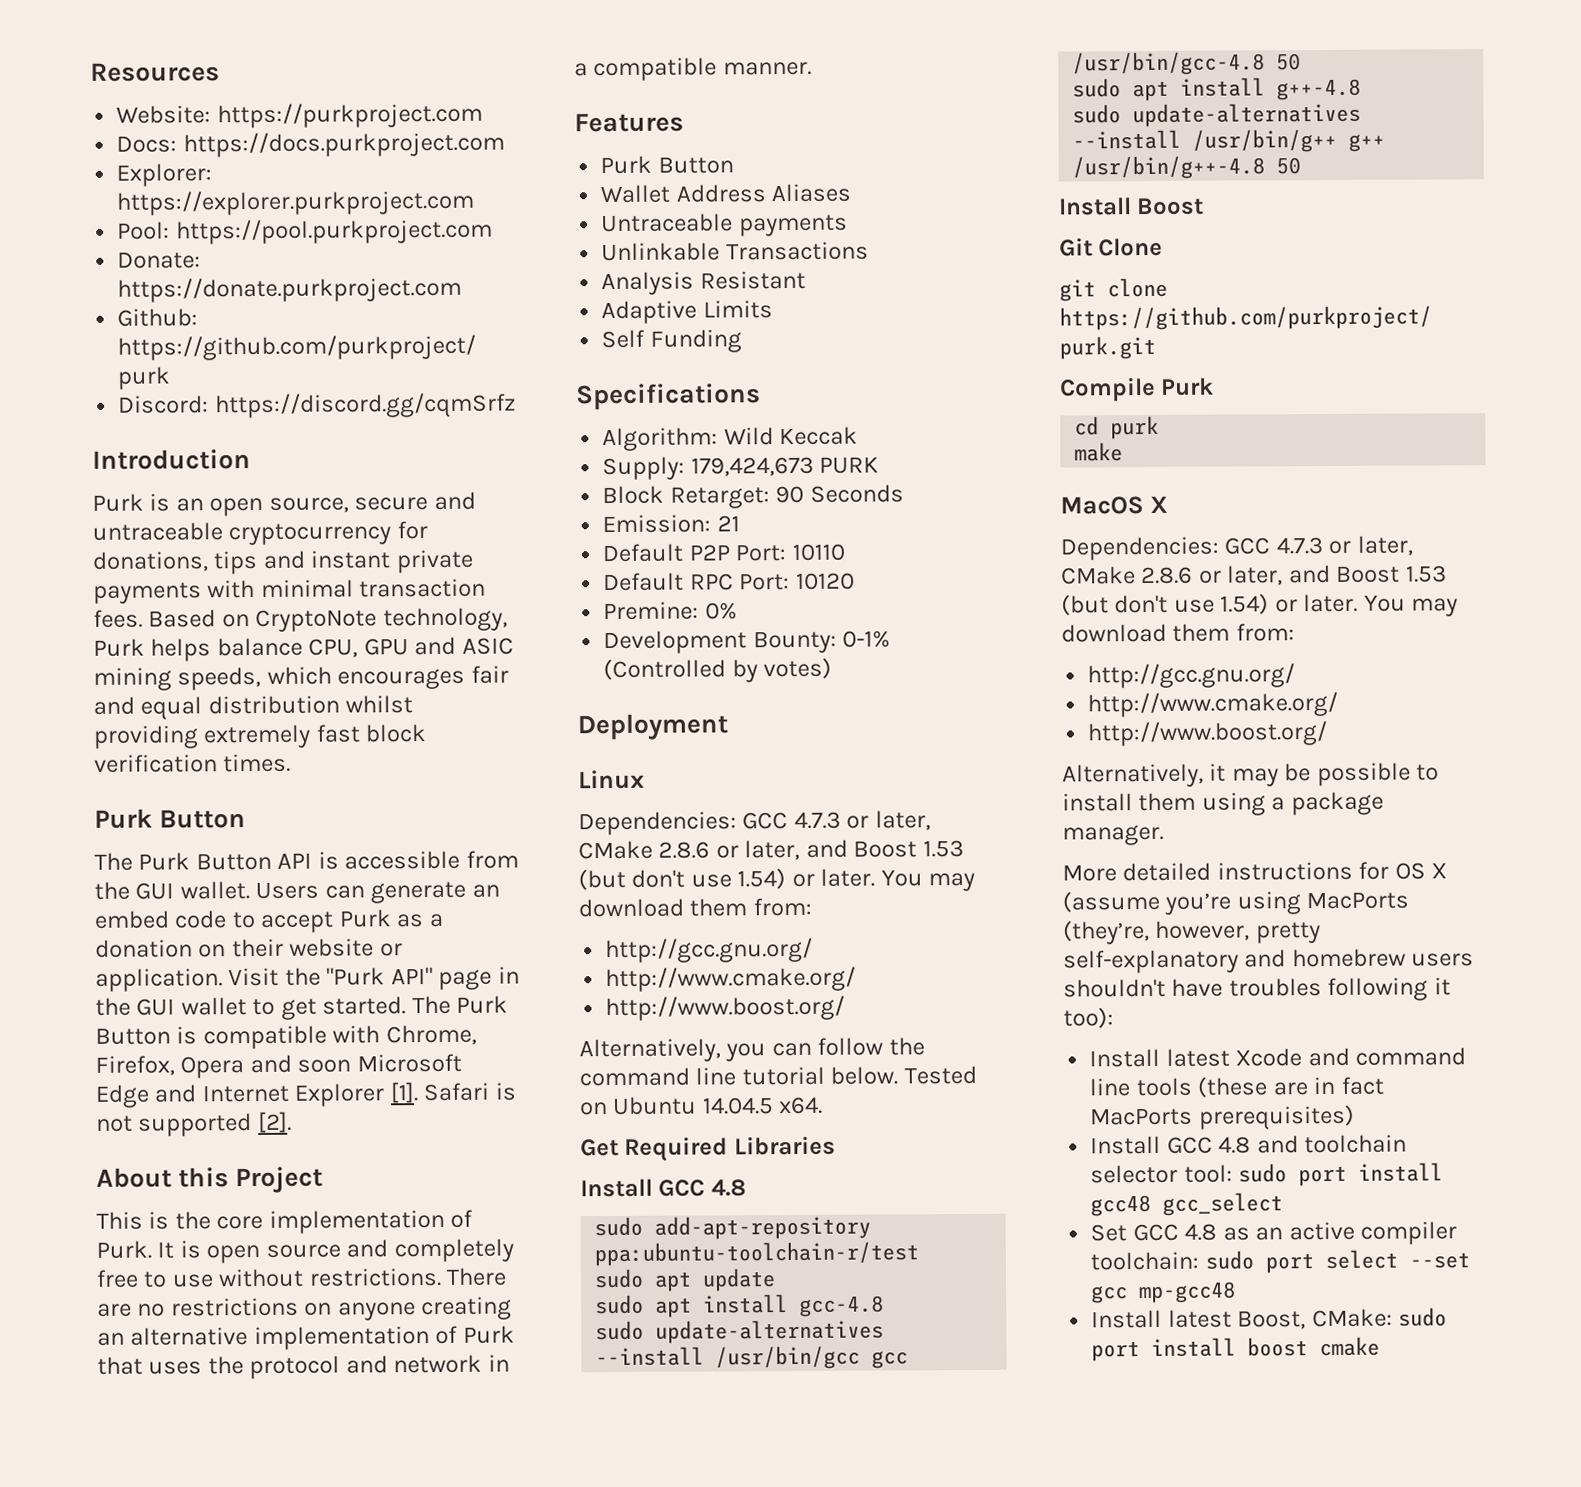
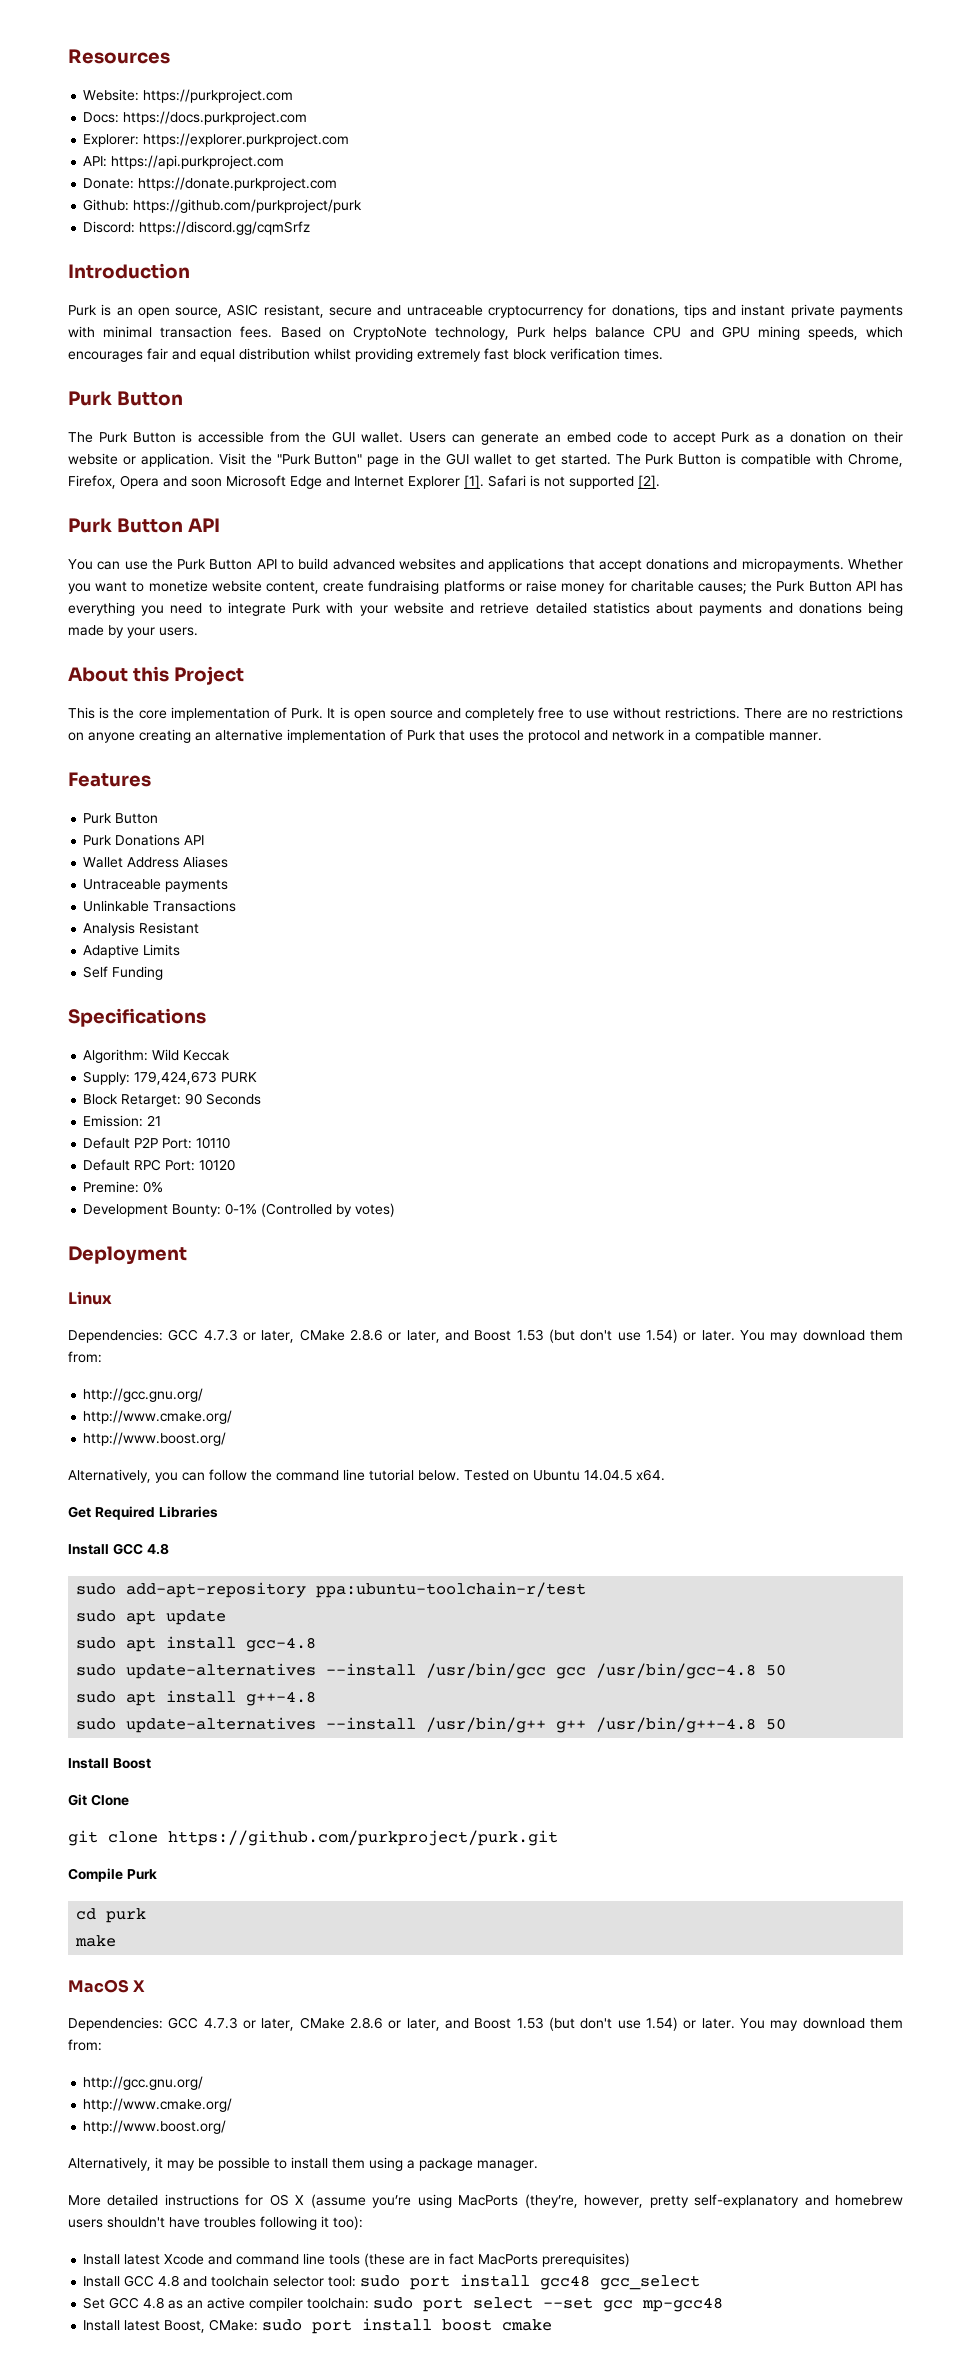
- Pool: https://pool.purkproject.com
+ API: https://api.purkproject.com
- Purk is an open source, secure and untraceable cryptocurrency for donations, tips and instant private payments with minimal transaction fees.
+ Purk is an open source, ASIC resistant, secure and untraceable cryptocurrency for donations, tips and instant private payments with minimal transaction fees.
- Based on CryptoNote technology, Purk helps balance CPU, GPU and ASIC mining speeds, which encourages fair and equal distribution whilst providing extremely fast block verification times.
+ Based on CryptoNote technology, Purk helps balance CPU and GPU mining speeds, which encourages fair and equal distribution whilst providing extremely fast block verification times.
- The Purk Button API is accessible from the GUI wallet.
+ The Purk Button is accessible from the GUI wallet.
- Visit the "Purk API" page in the GUI wallet to get started.
+ Visit the "Purk Button" page in the GUI wallet to get started.
  Safari is not supported [2].
+ Purk Button API
+ You can use the Purk Button API to build advanced websites and applications that accept donations and micropayments. Whether you want to monetize website content, create fundraising platforms or raise money for charitable causes; the Purk Button API has everything you need to integrate Purk with your website and retrieve detailed statistics about payments and donations being made by your users.
+ Purk Donations API

